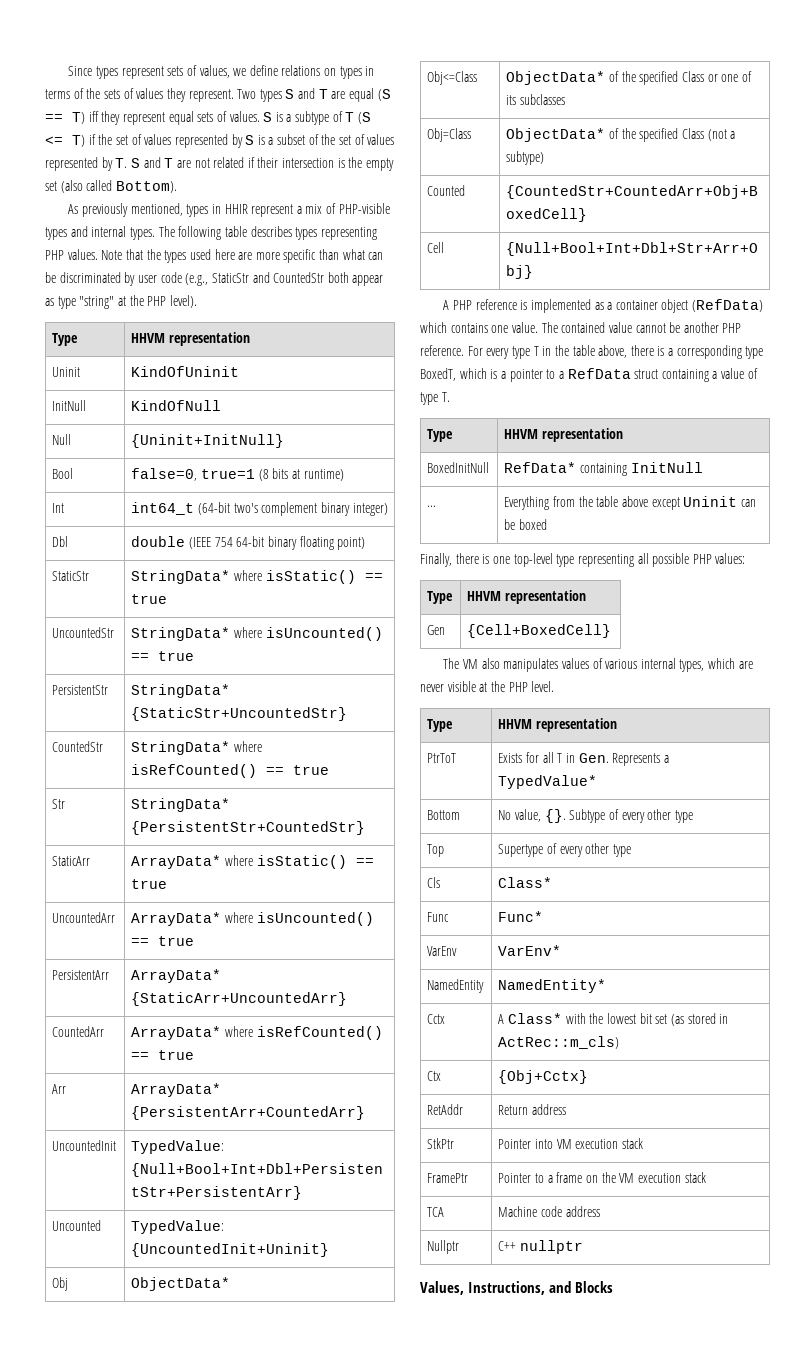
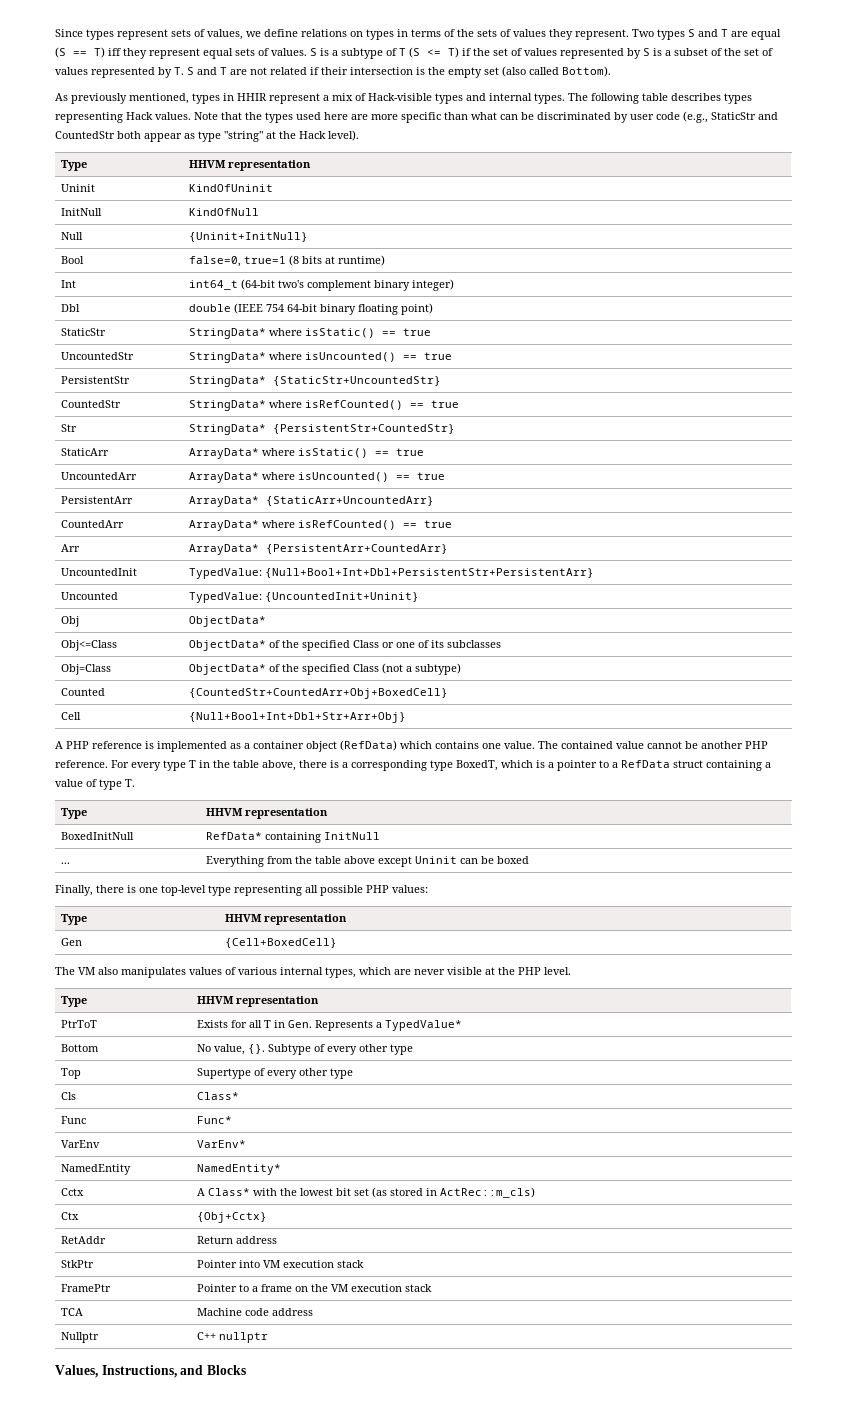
- As previously mentioned, types in HHIR represent a mix of PHP-visible types and internal types.
+ As previously mentioned, types in HHIR represent a mix of Hack-visible types and internal types.
- The following table describes types representing PHP values.
+ The following table describes types representing Hack values.
- Note that the types used here are more specific than what can be discriminated by user code (e.g., StaticStr and CountedStr both appear as type "string" at the PHP level).
+ Note that the types used here are more specific than what can be discriminated by user code (e.g., StaticStr and CountedStr both appear as type "string" at the Hack level).

